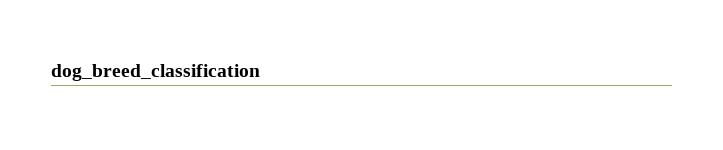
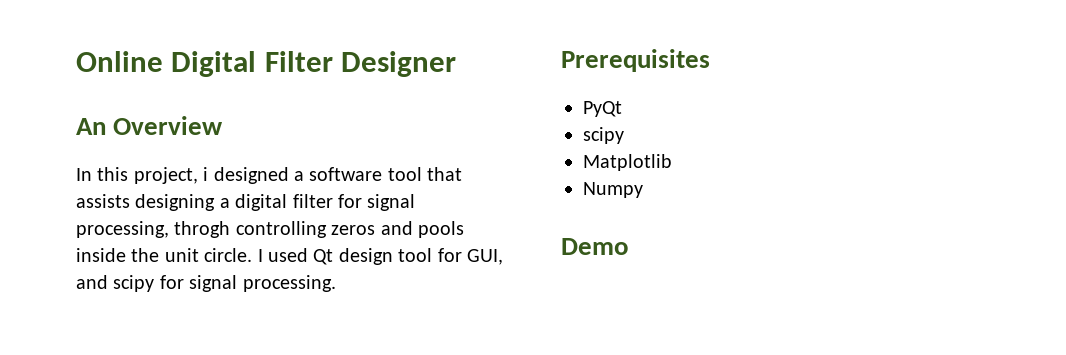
- dog_breed_classification
+ Online Digital Filter Designer
+ An Overview
+ In this project, i designed a software tool that assists designing a digital filter for signal processing, throgh controlling zeros and pools inside the unit circle. I used Qt design tool for GUI, and scipy for signal processing.
+ Prerequisites
+ PyQt
+ scipy
+ Matplotlib
+ Numpy
+ Demo

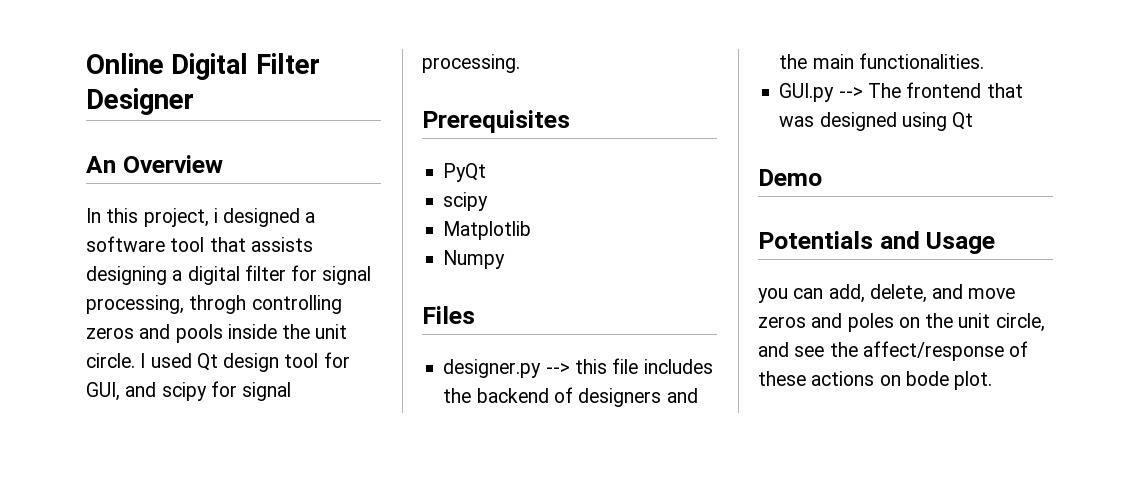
+ Files
+ designer.py --> this file includes the backend of designers and the main functionalities.
+ GUI.py --> The frontend that was designed using Qt
  Demo
+ Potentials and Usage
+ you can add, delete, and move zeros and poles on the unit circle, and see the affect/response of these actions on bode plot.

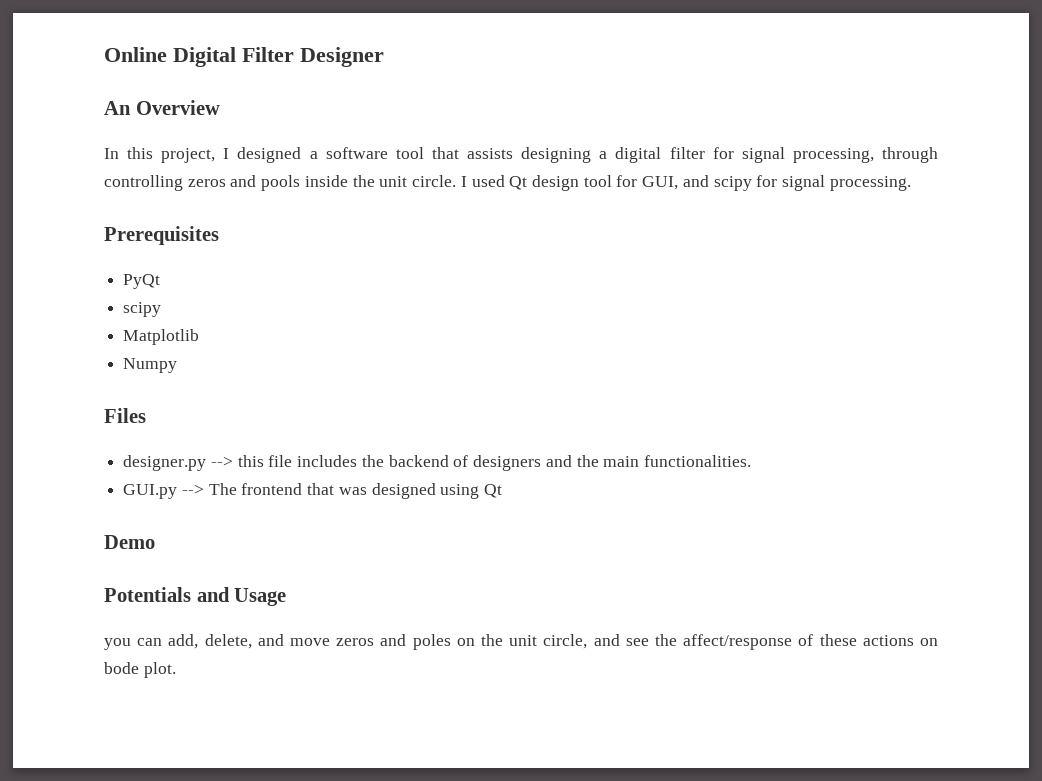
- In this project, i designed a software tool that assists designing a digital filter for signal processing, throgh controlling zeros and pools inside the unit circle.
+ In this project, I designed a software tool that assists designing a digital filter for signal processing, through controlling zeros and pools inside the unit circle.

